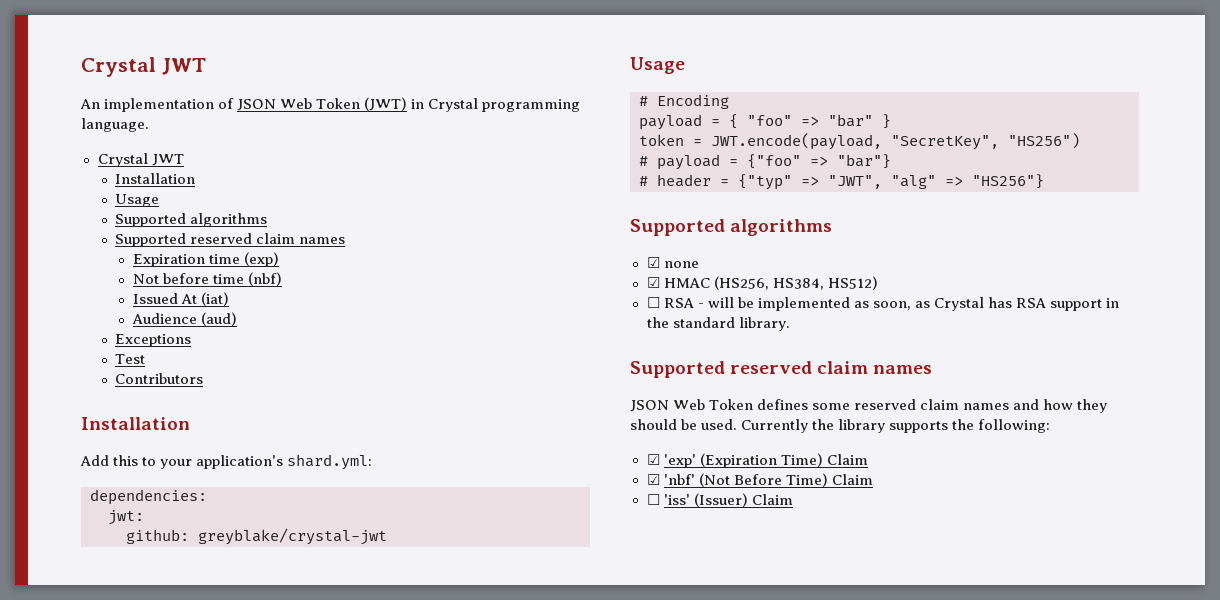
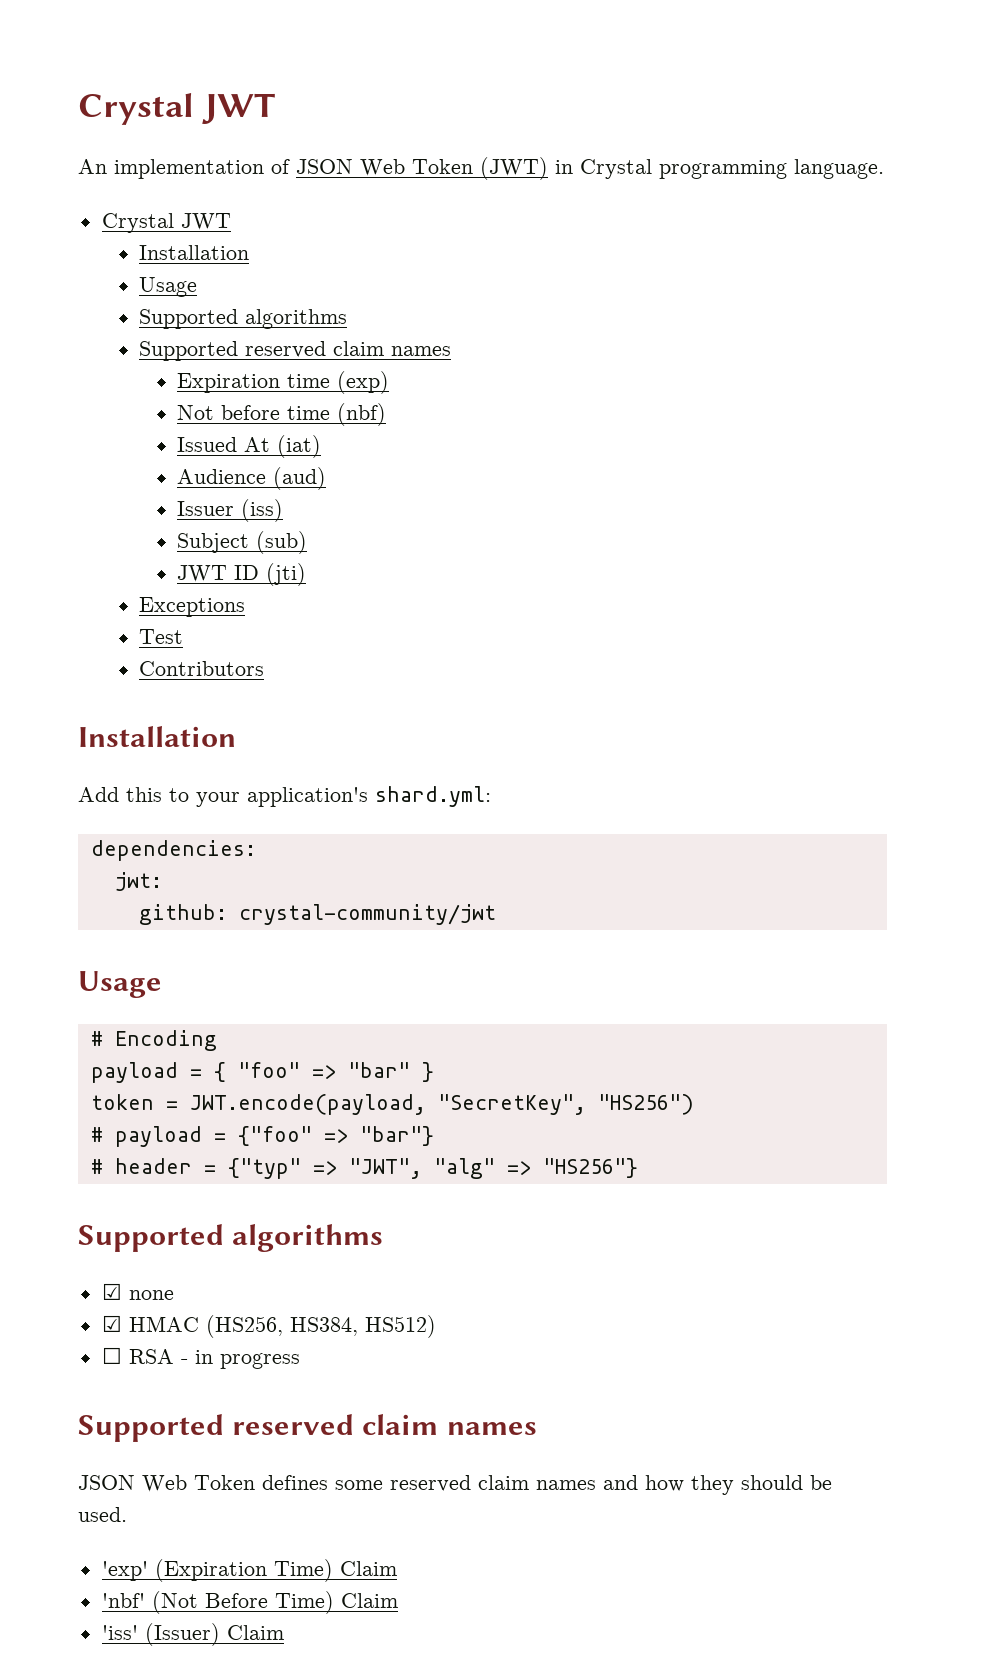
+ Issuer (iss)
+ Subject (sub)
+ JWT ID (jti)
- github: greyblake/crystal-jwt
+ github: crystal-community/jwt
- ☐ RSA - will be implemented as soon, as Crystal has RSA support in the standard library.
+ ☐ RSA - in progress
- JSON Web Token defines some reserved claim names and how they should be used. Currently the library supports the following:
- ☑ 'exp' (Expiration Time) Claim
+ JSON Web Token defines some reserved claim names and how they should be used.
+ 'exp' (Expiration Time) Claim
- ☑ 'nbf' (Not Before Time) Claim
+ 'nbf' (Not Before Time) Claim
- ☐ 'iss' (Issuer) Claim
+ 'iss' (Issuer) Claim

